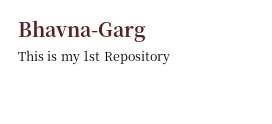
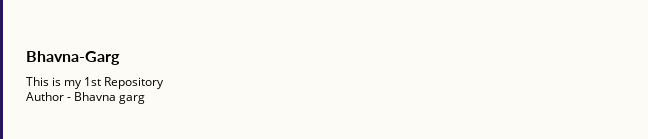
+ Author - Bhavna garg

